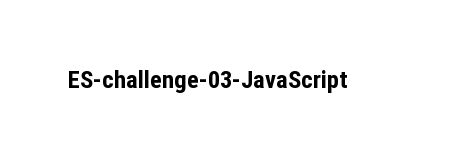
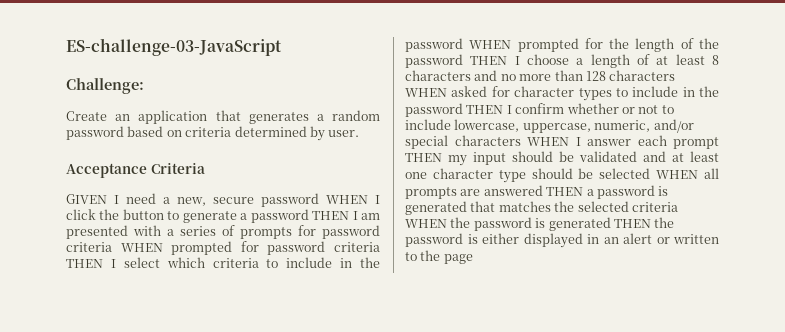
+ Challenge:
+ Create an application that generates a random password based on criteria determined by user.
+ Acceptance Criteria
+ GIVEN I need a new, secure password WHEN I click the button to generate a password THEN I am presented with a series of prompts for password criteria WHEN prompted for password criteria THEN I select which criteria to include in the password WHEN prompted for the length of the password THEN I choose a length of at least 8 characters and no more than 128 characters WHEN asked for character types to include in the password THEN I confirm whether or not to include lowercase, uppercase, numeric, and/or special characters WHEN I answer each prompt THEN my input should be validated and at least one character type should be selected WHEN all prompts are answered THEN a password is generated that matches the selected criteria WHEN the password is generated THEN the password is either displayed in an alert or written to the page

